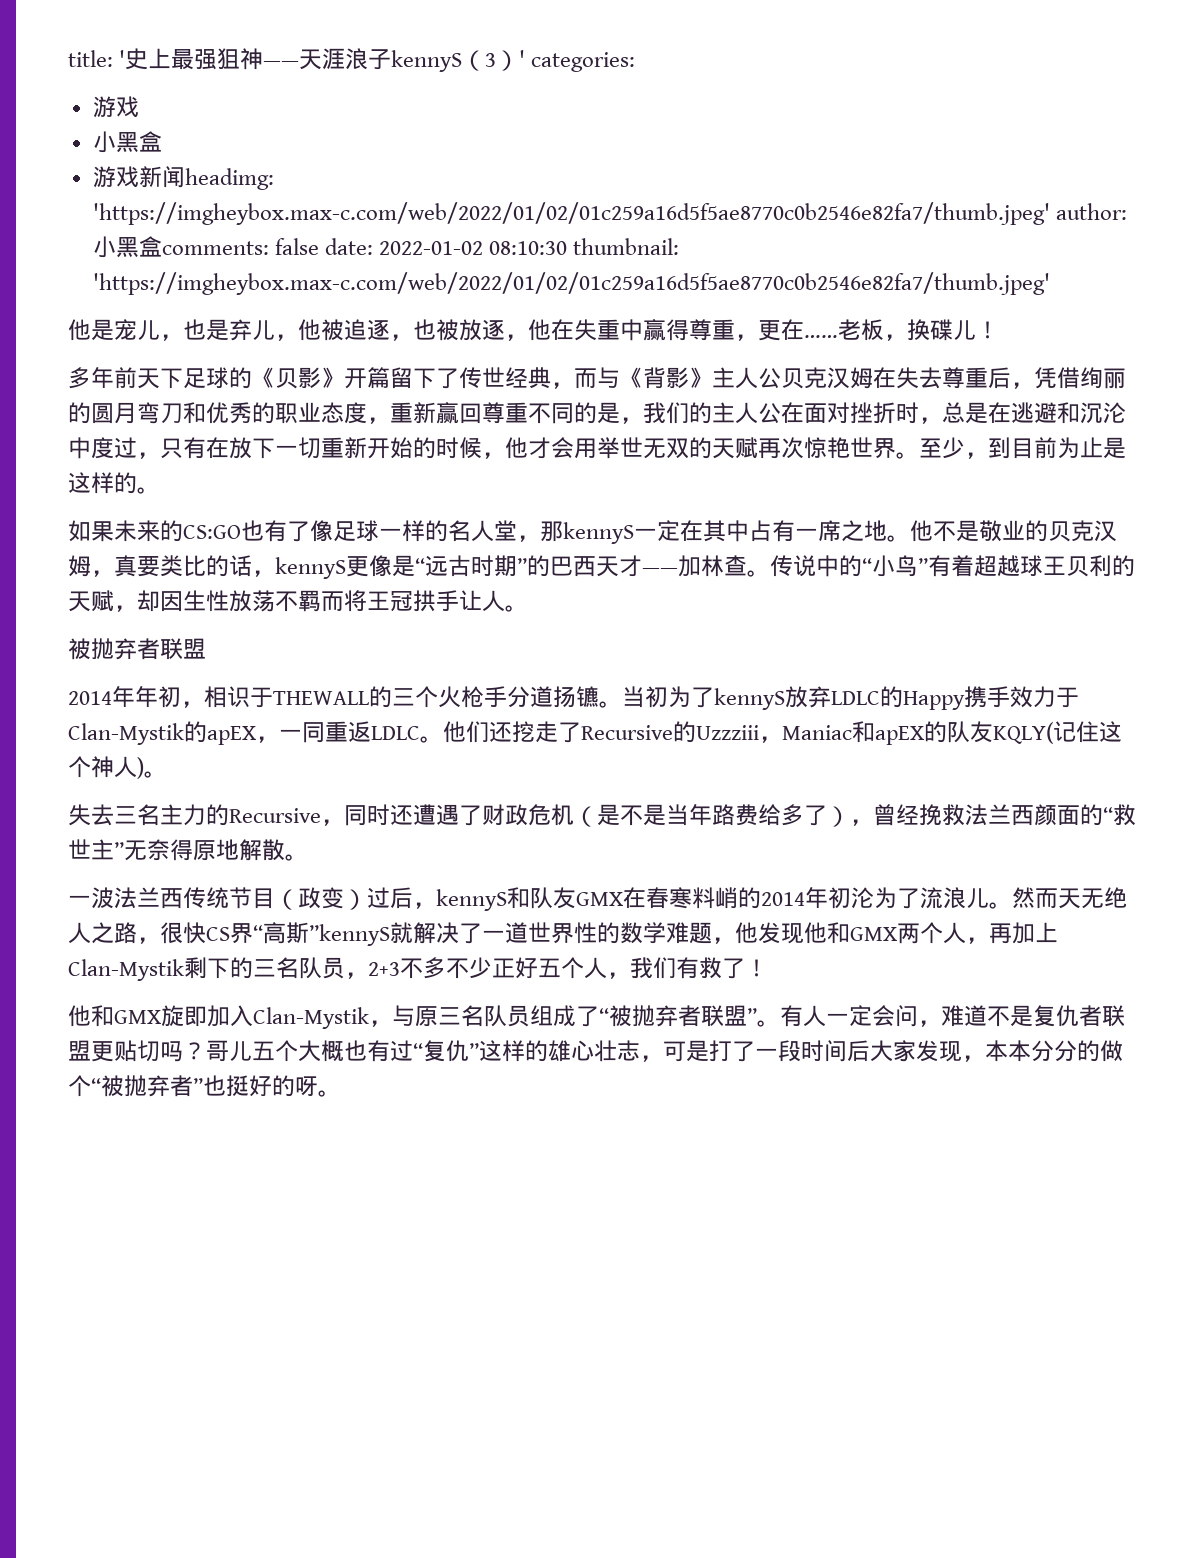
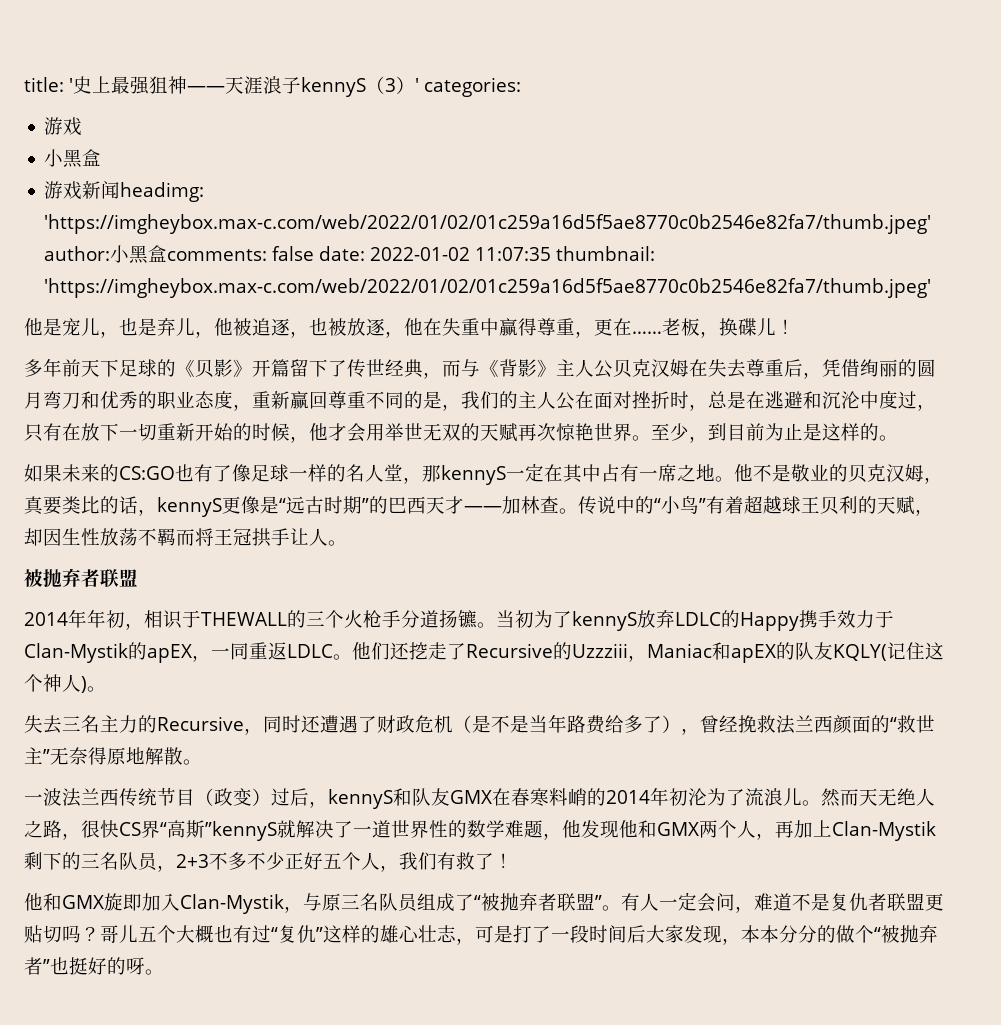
- 游戏新闻headimg: 'https://imgheybox.max-c.com/web/2022/01/02/01c259a16d5f5ae8770c0b2546e82fa7/thumb.jpeg' author:小黑盒comments: false date: 2022-01-02 08:10:30 thumbnail: 'https://imgheybox.max-c.com/web/2022/01/02/01c259a16d5f5ae8770c0b2546e82fa7/thumb.jpeg'
+ 游戏新闻headimg: 'https://imgheybox.max-c.com/web/2022/01/02/01c259a16d5f5ae8770c0b2546e82fa7/thumb.jpeg' author:小黑盒comments: false date: 2022-01-02 11:07:35 thumbnail: 'https://imgheybox.max-c.com/web/2022/01/02/01c259a16d5f5ae8770c0b2546e82fa7/thumb.jpeg'

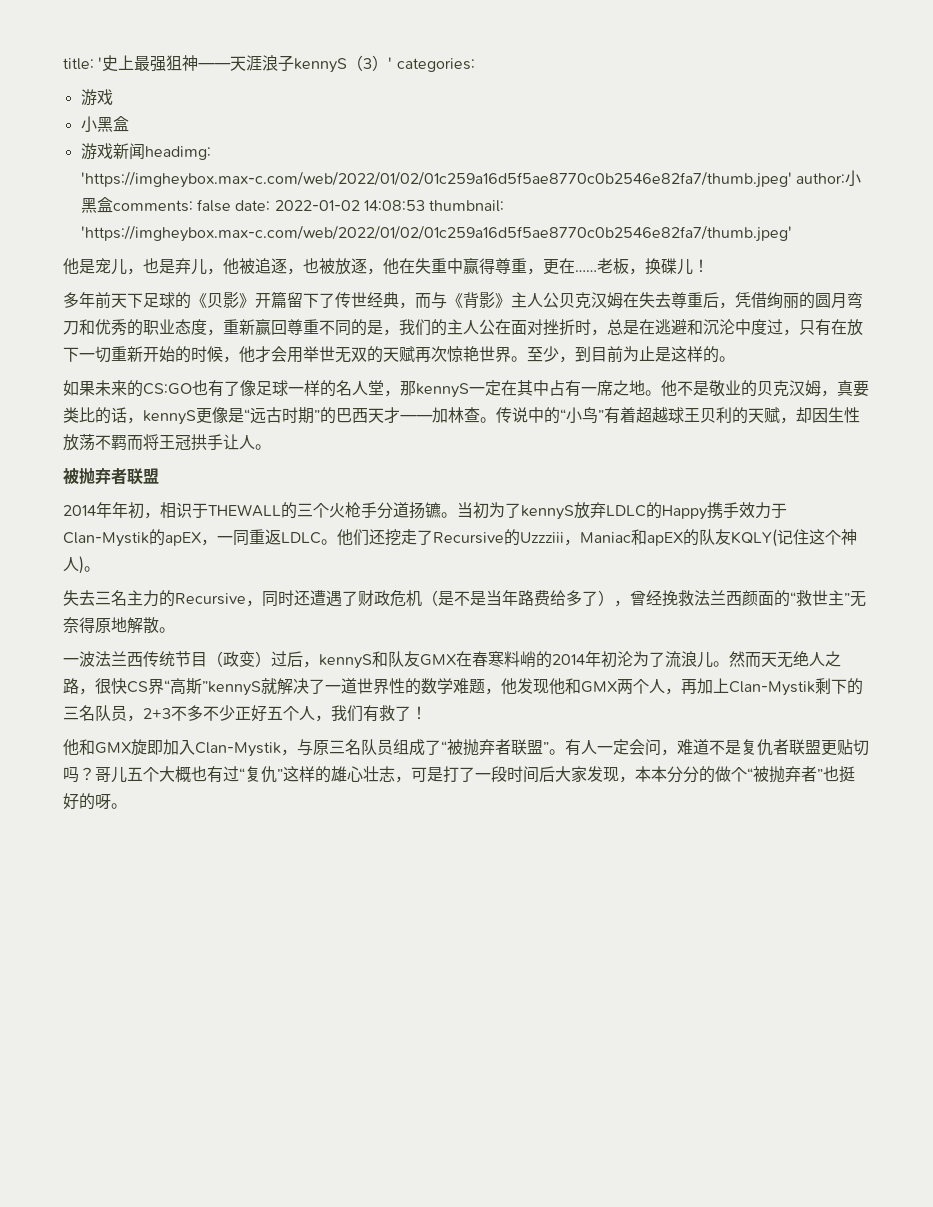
- 游戏新闻headimg: 'https://imgheybox.max-c.com/web/2022/01/02/01c259a16d5f5ae8770c0b2546e82fa7/thumb.jpeg' author:小黑盒comments: false date: 2022-01-02 11:07:35 thumbnail: 'https://imgheybox.max-c.com/web/2022/01/02/01c259a16d5f5ae8770c0b2546e82fa7/thumb.jpeg'
+ 游戏新闻headimg: 'https://imgheybox.max-c.com/web/2022/01/02/01c259a16d5f5ae8770c0b2546e82fa7/thumb.jpeg' author:小黑盒comments: false date: 2022-01-02 14:08:53 thumbnail: 'https://imgheybox.max-c.com/web/2022/01/02/01c259a16d5f5ae8770c0b2546e82fa7/thumb.jpeg'

